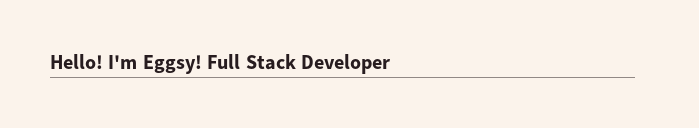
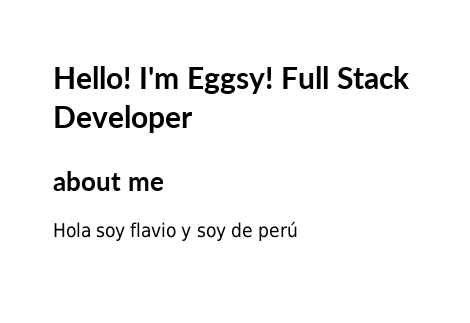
+ about me
+ Hola soy flavio y soy de perú

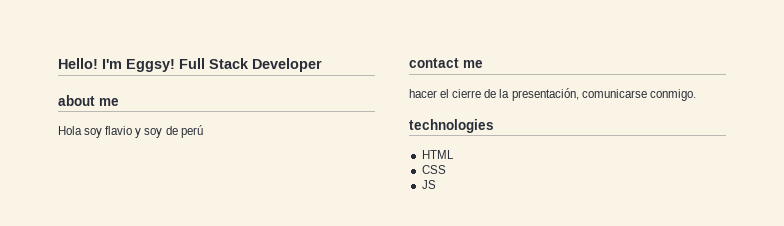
+ contact me
+ hacer el cierre de la presentación, comunicarse conmigo.
+ technologies
+ HTML
+ CSS
+ JS

